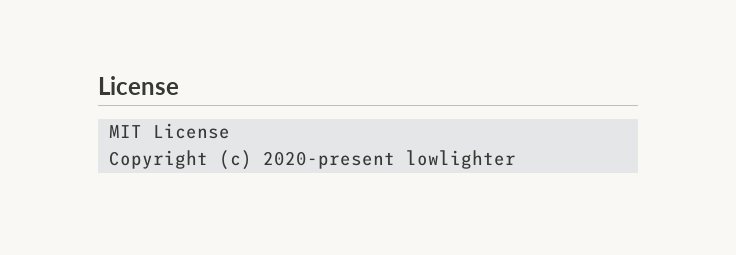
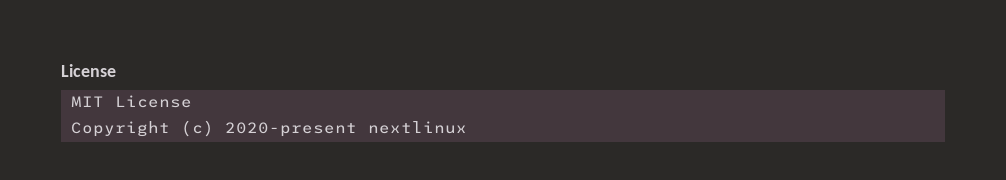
- Copyright (c) 2020-present lowlighter
+ Copyright (c) 2020-present nextlinux

